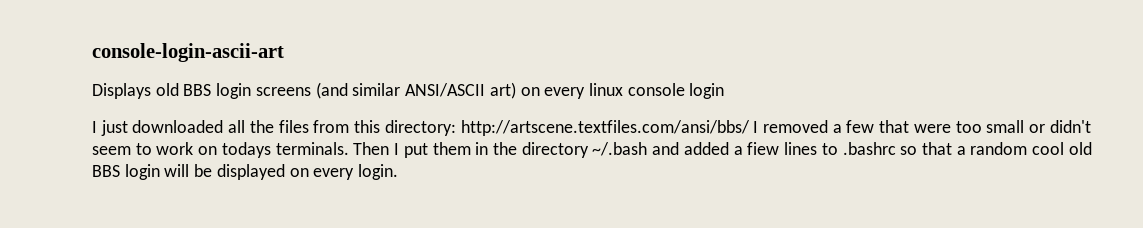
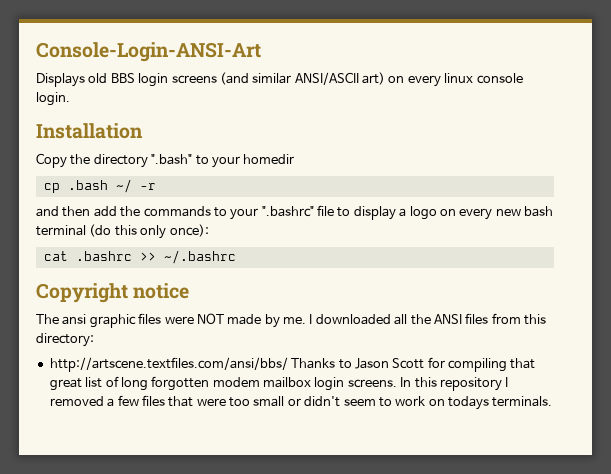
- console-login-ascii-art
+ Console-Login-ANSI-Art
- Displays old BBS login screens (and similar ANSI/ASCII art) on every linux console login
- I just downloaded all the files from this directory: http://artscene.textfiles.com/ansi/bbs/ I removed a few that were too small or didn't seem to work on todays terminals. Then I put them in the directory ~/.bash and added a fiew lines to .bashrc so that a random cool old BBS login will be displayed on every login.
+ Displays old BBS login screens (and similar ANSI/ASCII art) on every linux console login.
+ Installation
+ Copy the directory ".bash" to your homedir
+ cp .bash ~/ -r
+ and then add the commands to your ".bashrc" file to display a logo on every new bash terminal (do this only once):
+ cat .bashrc >> ~/.bashrc
+ Copyright notice
+ The ansi graphic files were NOT made by me. I downloaded all the ANSI files from this directory:
+ http://artscene.textfiles.com/ansi/bbs/ Thanks to Jason Scott for compiling that great list of long forgotten modem mailbox login screens. In this repository I removed a few files that were too small or didn't seem to work on todays terminals.

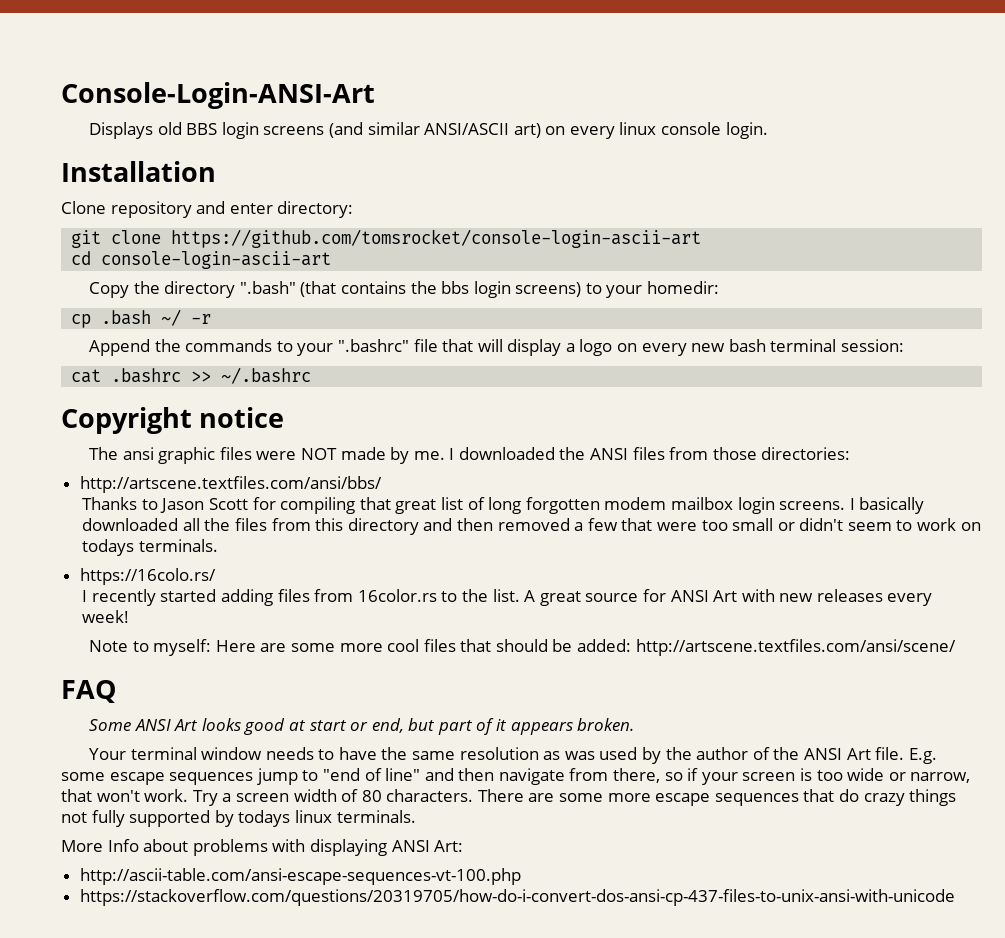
- Copy the directory ".bash" to your homedir
+ Clone repository and enter directory:
+ git clone https://github.com/tomsrocket/console-login-ascii-art
+ cd console-login-ascii-art
+ Copy the directory ".bash" (that contains the bbs login screens) to your homedir:
- and then add the commands to your ".bashrc" file to display a logo on every new bash terminal (do this only once):
+ Append the commands to your ".bashrc" file that will display a logo on every new bash terminal session:
- I downloaded all the ANSI files from this directory:
+ I downloaded the ANSI files from those directories:
- http://artscene.textfiles.com/ansi/bbs/ Thanks to Jason Scott for compiling that great list of long forgotten modem mailbox login screens.
+ http://artscene.textfiles.com/ansi/bbs/
+ Thanks to Jason Scott for compiling that great list of long forgotten modem mailbox login screens.
- In this repository I removed a few files that were too small or didn't seem to work on todays terminals.
+ I basically downloaded all the files from this directory and then removed a few that were too small or didn't seem to work on todays terminals.
+ https://16colo.rs/
+ I recently started adding files from 16color.rs to the list. A great source for ANSI Art with new releases every week!
+ Note to myself: Here are some more cool files that should be added: http://artscene.textfiles.com/ansi/scene/
+ FAQ
+ Some ANSI Art looks good at start or end, but part of it appears broken.
+ Your terminal window needs to have the same resolution as was used by the author of the ANSI Art file. E.g. some escape sequences jump to "end of line" and then navigate from there, so if your screen is too wide or narrow, that won't work. Try a screen width of 80 characters. There are some more escape sequences that do crazy things not fully supported by todays linux terminals.
+ More Info about problems with displaying ANSI Art:
+ http://ascii-table.com/ansi-escape-sequences-vt-100.php
+ https://stackoverflow.com/questions/20319705/how-do-i-convert-dos-ansi-cp-437-files-to-unix-ansi-with-unicode

